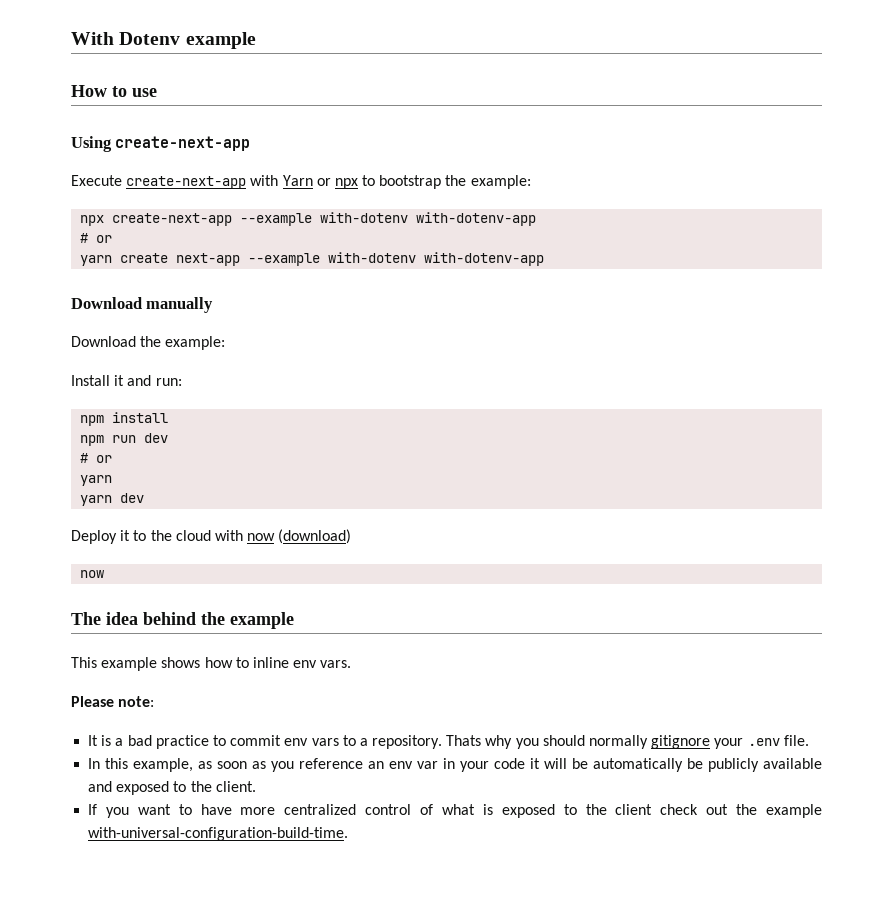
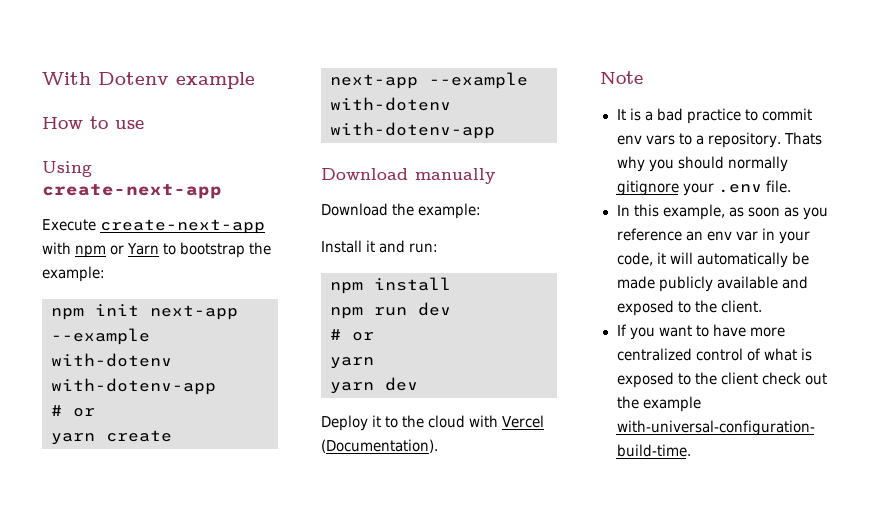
- Execute create-next-app with Yarn or npx to bootstrap the example:
+ Execute create-next-app with npm or Yarn to bootstrap the example:
- npx create-next-app --example with-dotenv with-dotenv-app
+ npm init next-app --example with-dotenv with-dotenv-app
- Deploy it to the cloud with now (download)
- now
- The idea behind the example
- This example shows how to inline env vars.
- Please note:
+ Deploy it to the cloud with Vercel (Documentation).
+ Note
- In this example, as soon as you reference an env var in your code it will be automatically be publicly available and exposed to the client.
+ In this example, as soon as you reference an env var in your code, it will automatically be made publicly available and exposed to the client.

